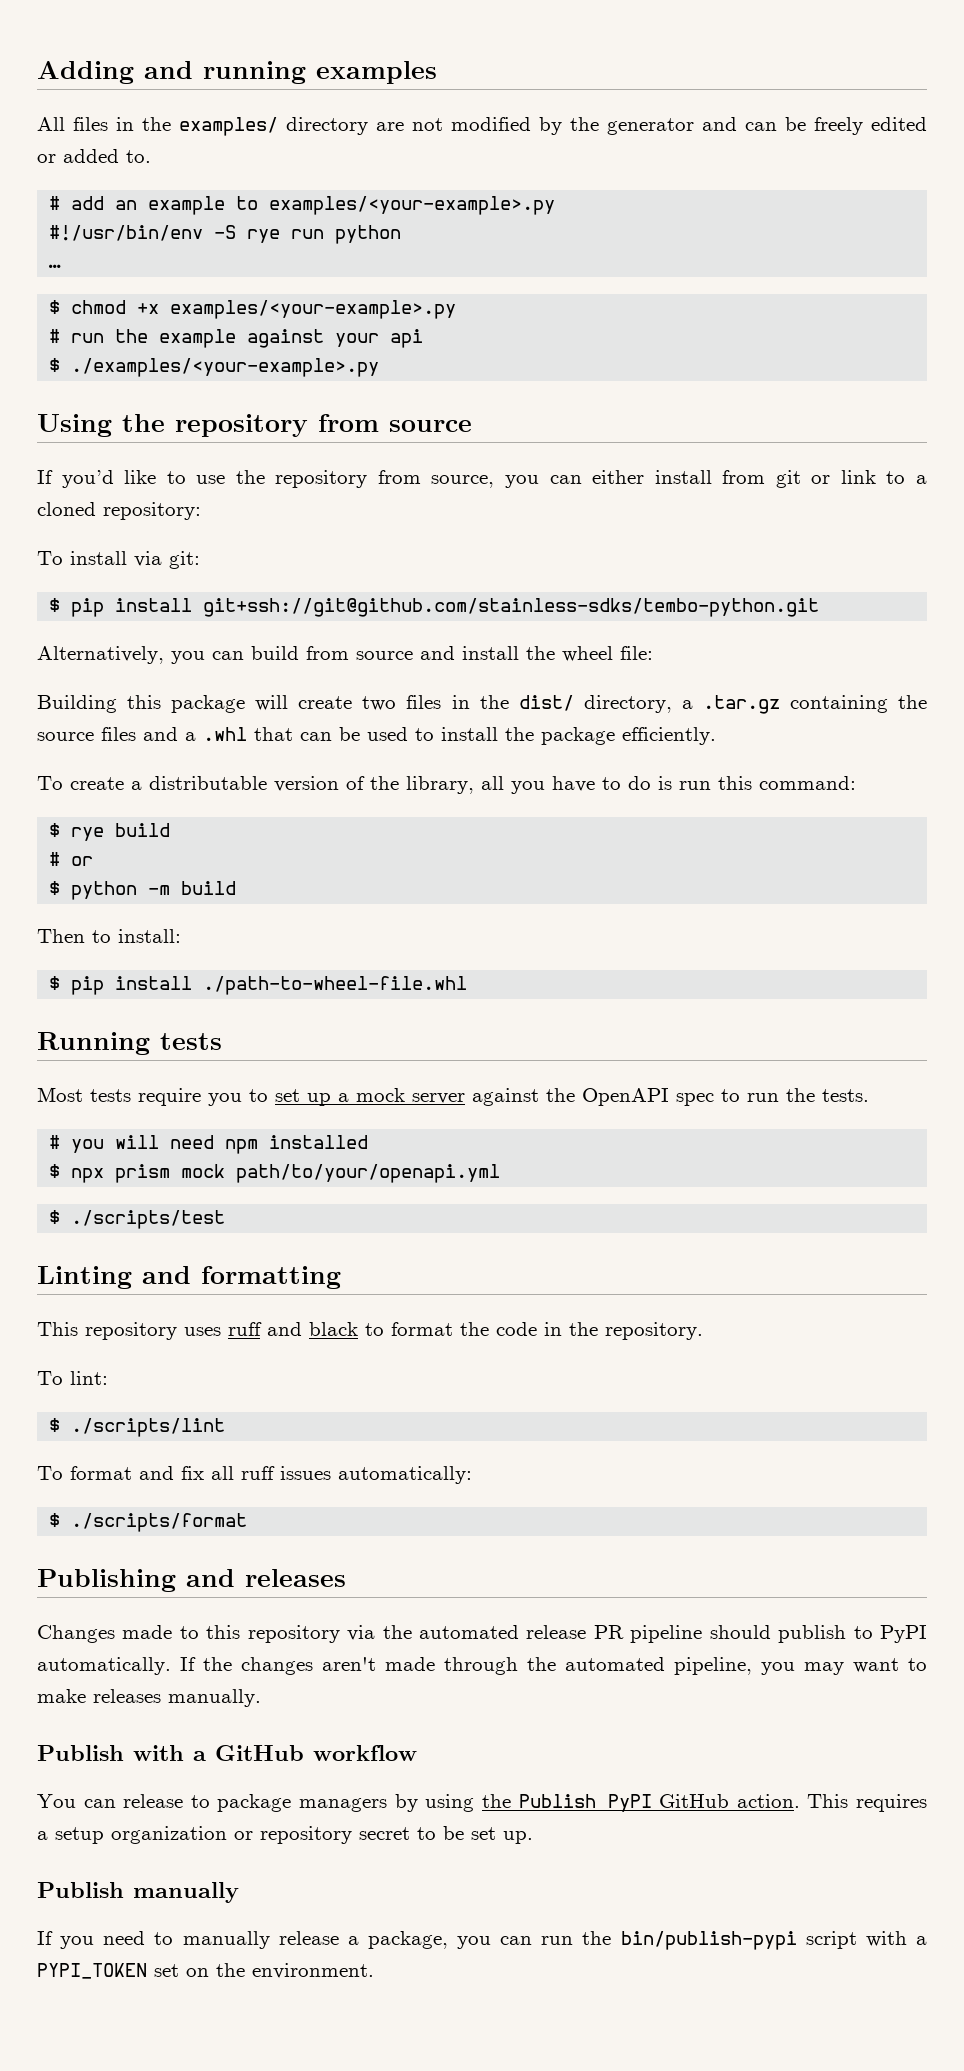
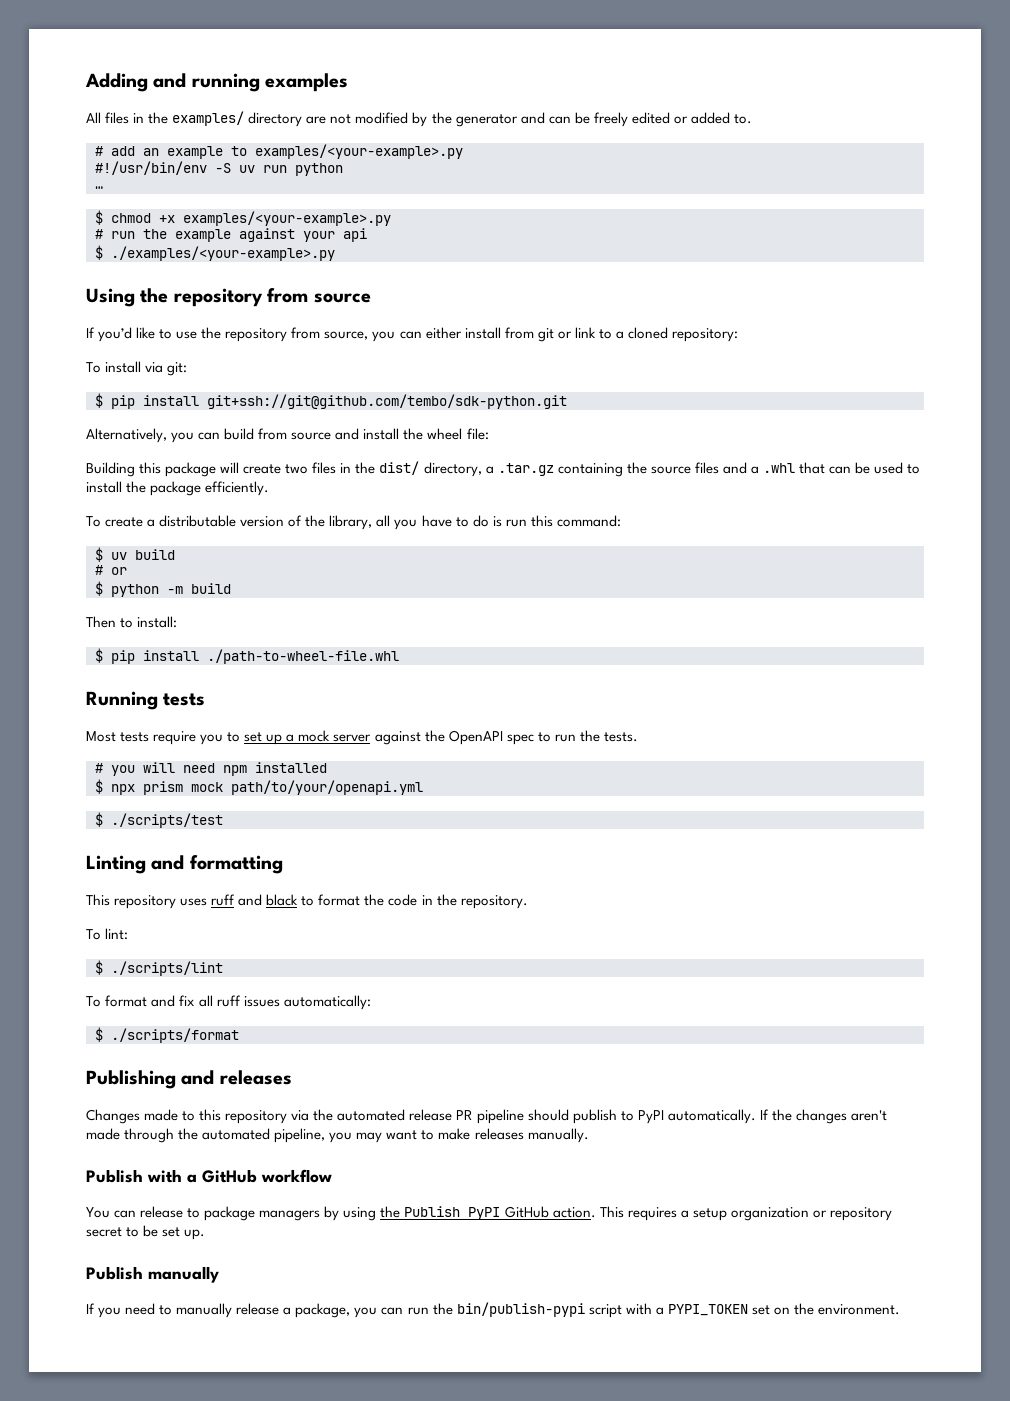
- #!/usr/bin/env -S rye run python
+ #!/usr/bin/env -S uv run python
- $ pip install git+ssh://git@github.com/stainless-sdks/tembo-python.git
+ $ pip install git+ssh://git@github.com/tembo/sdk-python.git
- $ rye build
+ $ uv build

